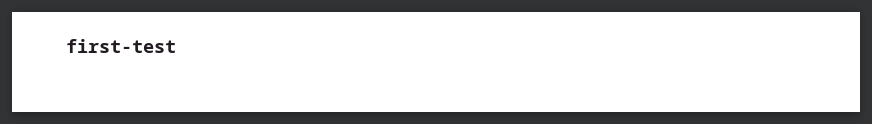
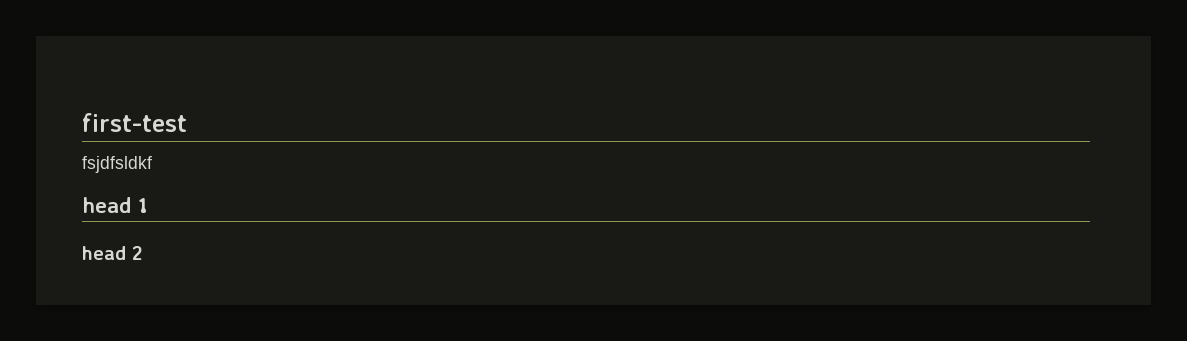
+ fsjdfsldkf
+ head 1
+ head 2

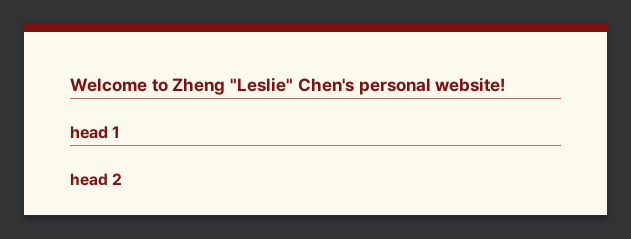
- first-test
- fsjdfsldkf
+ Welcome to Zheng "Leslie" Chen's personal website!

